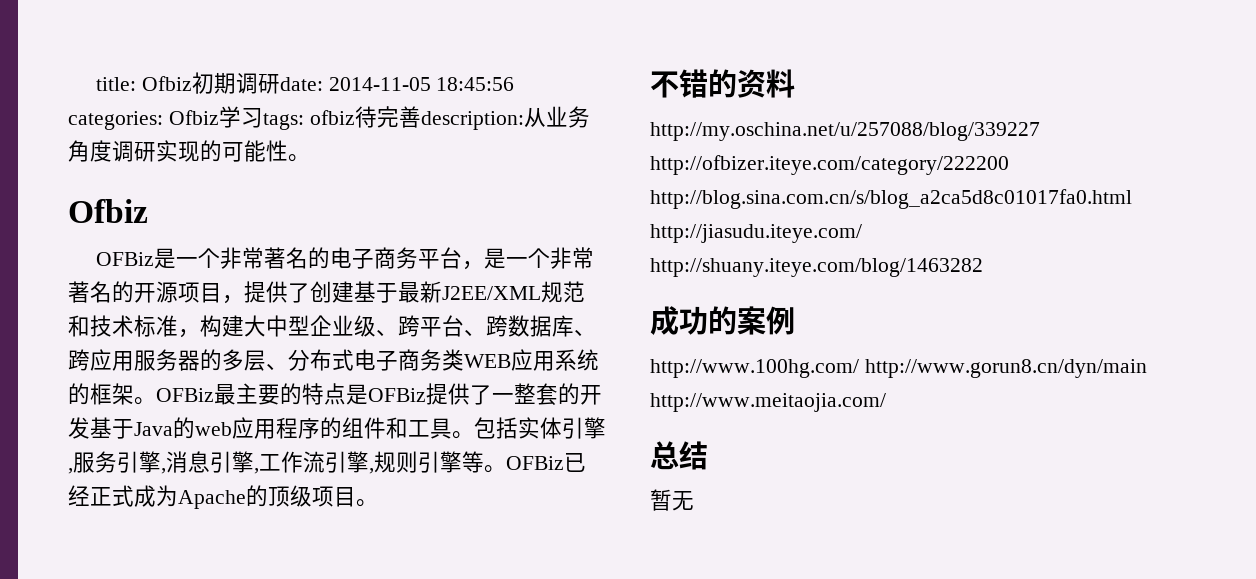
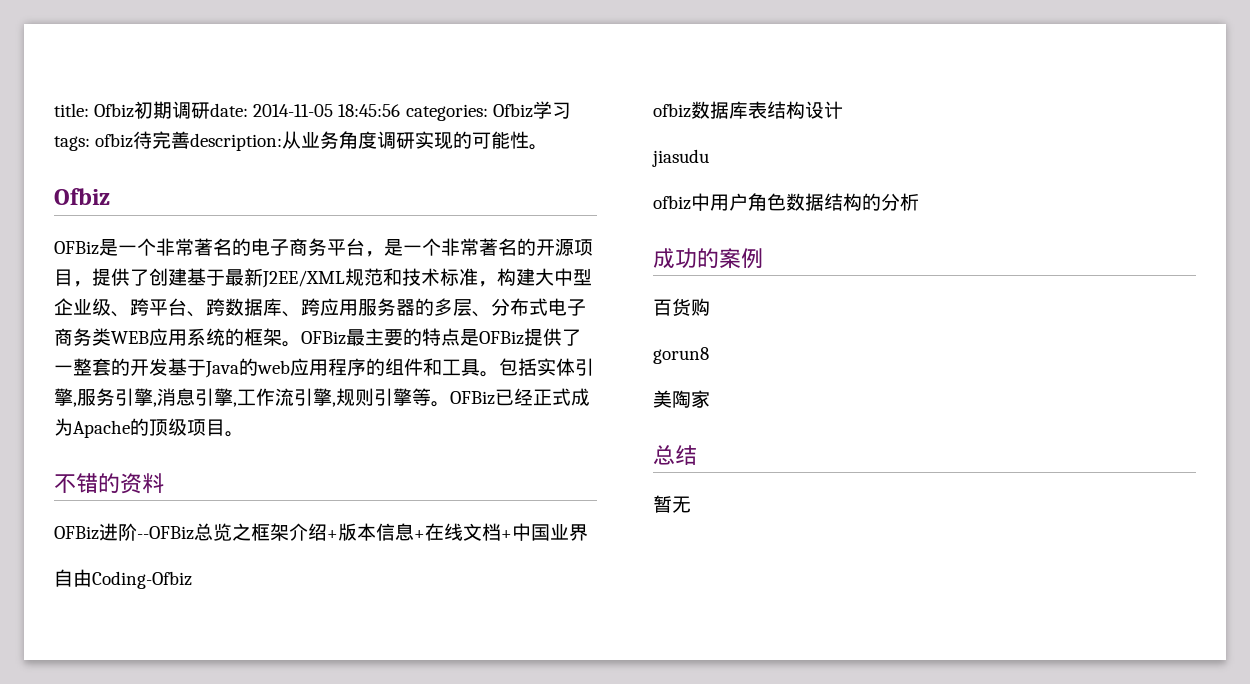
- http://my.oschina.net/u/257088/blog/339227 http://ofbizer.iteye.com/category/222200 http://blog.sina.com.cn/s/blog_a2ca5d8c01017fa0.html http://jiasudu.iteye.com/ http://shuany.iteye.com/blog/1463282
+ OFBiz进阶--OFBiz总览之框架介绍+版本信息+在线文档+中国业界
+ 自由Coding-Ofbiz
+ ofbiz数据库表结构设计
+ jiasudu
+ ofbiz中用户角色数据结构的分析
- http://www.100hg.com/ http://www.gorun8.cn/dyn/main http://www.meitaojia.com/
+ 百货购
+ gorun8
+ 美陶家

